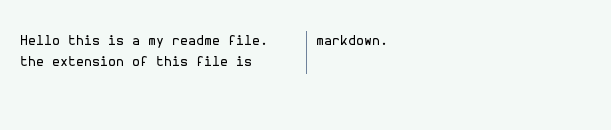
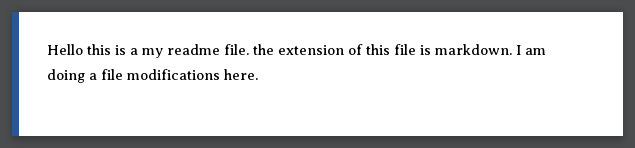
+ I am doing a file modifications here.

